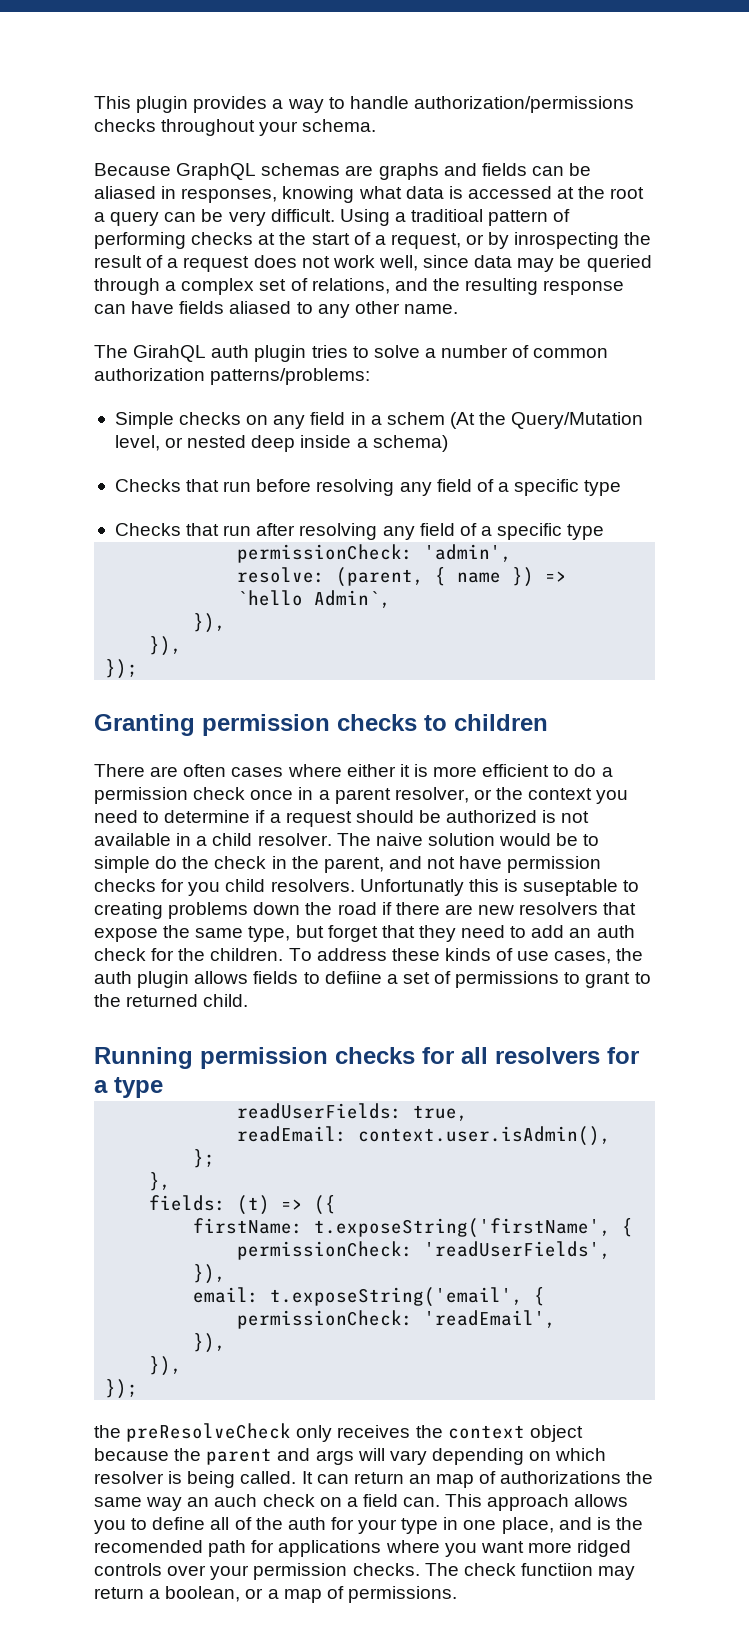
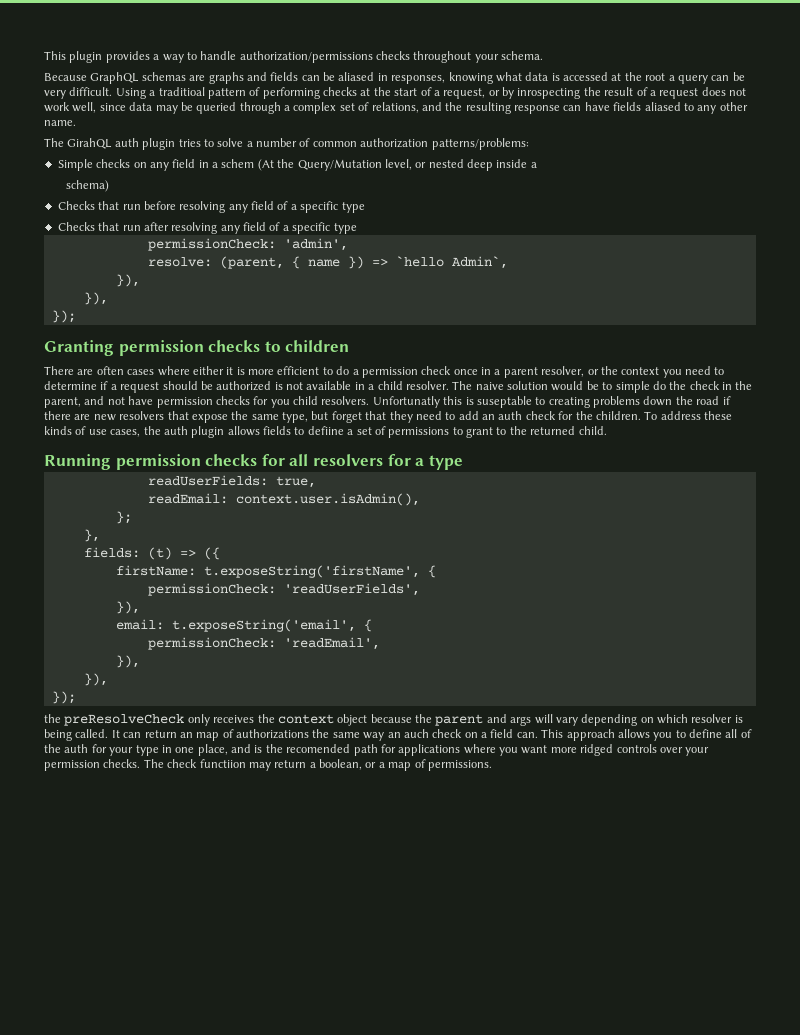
- Simple checks on any field in a schem (At the Query/Mutation level, or nested deep inside a schema)
+ Simple checks on any field in a schem (At the Query/Mutation level, or nested deep inside a
+ schema)

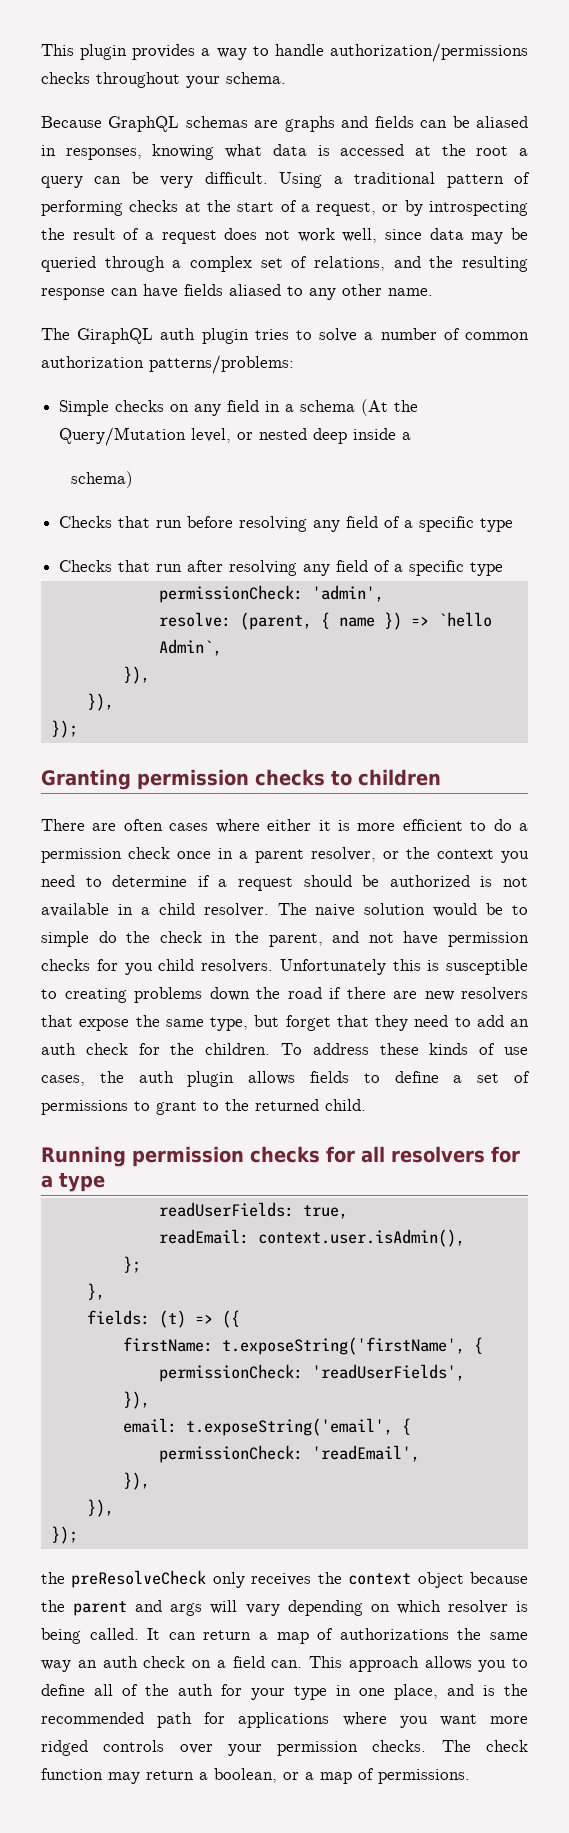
- Using a traditioal pattern of performing checks at the start of a request, or by inrospecting the result of a request does not work well, since data may be queried through a complex set of relations, and the resulting response can have fields aliased to any other name.
+ Using a traditional pattern of performing checks at the start of a request, or by introspecting the result of a request does not work well, since data may be queried through a complex set of relations, and the resulting response can have fields aliased to any other name.
- The GirahQL auth plugin tries to solve a number of common authorization patterns/problems:
+ The GiraphQL auth plugin tries to solve a number of common authorization patterns/problems:
- Simple checks on any field in a schem (At the Query/Mutation level, or nested deep inside a
+ Simple checks on any field in a schema (At the Query/Mutation level, or nested deep inside a
- Unfortunatly this is suseptable to creating problems down the road if there are new resolvers that expose the same type, but forget that they need to add an auth check for the children.
+ Unfortunately this is susceptible to creating problems down the road if there are new resolvers that expose the same type, but forget that they need to add an auth check for the children.
- To address these kinds of use cases, the auth plugin allows fields to defiine a set of permissions to grant to the returned child.
+ To address these kinds of use cases, the auth plugin allows fields to define a set of permissions to grant to the returned child.
- It can return an map of authorizations the same way an auch check on a field can.
+ It can return a map of authorizations the same way an auth check on a field can.
- This approach allows you to define all of the auth for your type in one place, and is the recomended path for applications where you want more ridged controls over your permission checks.
+ This approach allows you to define all of the auth for your type in one place, and is the recommended path for applications where you want more ridged controls over your permission checks.
- The check functiion may return a boolean, or a map of permissions.
+ The check function may return a boolean, or a map of permissions.

